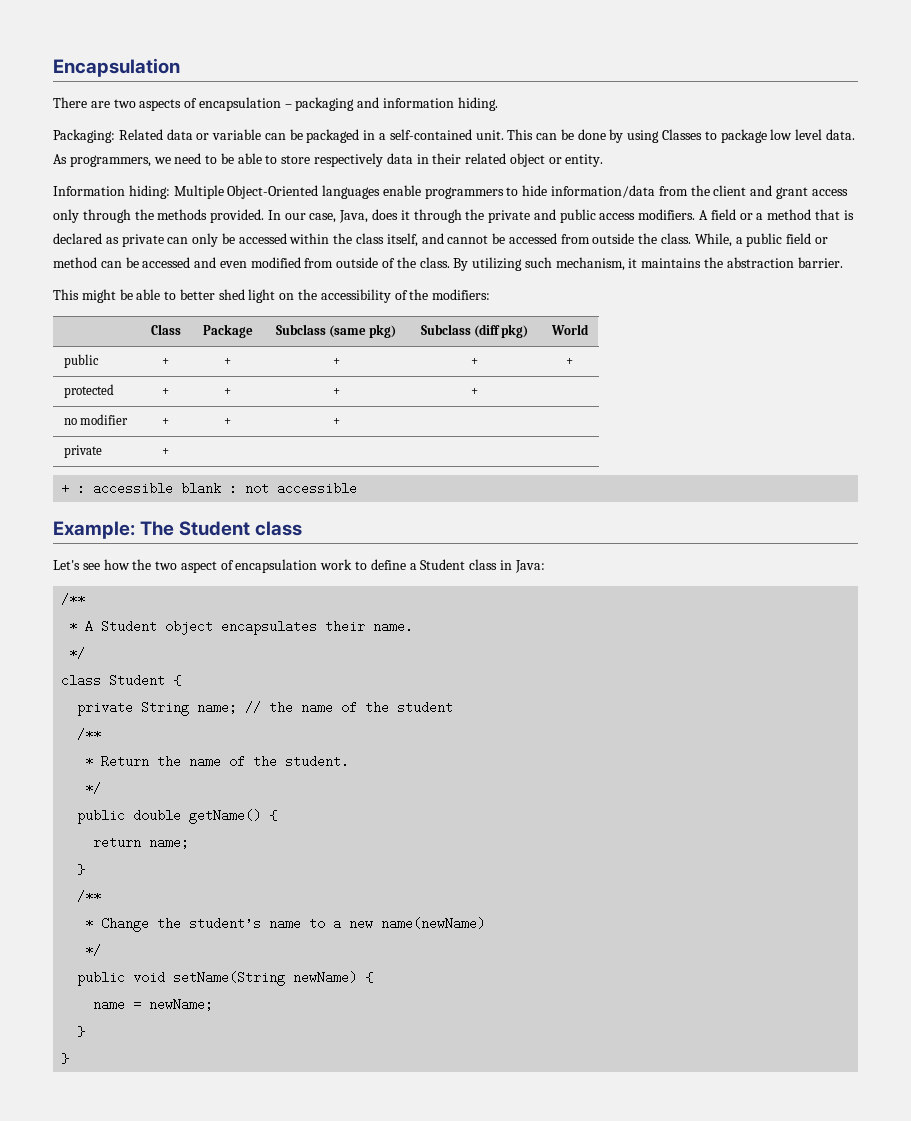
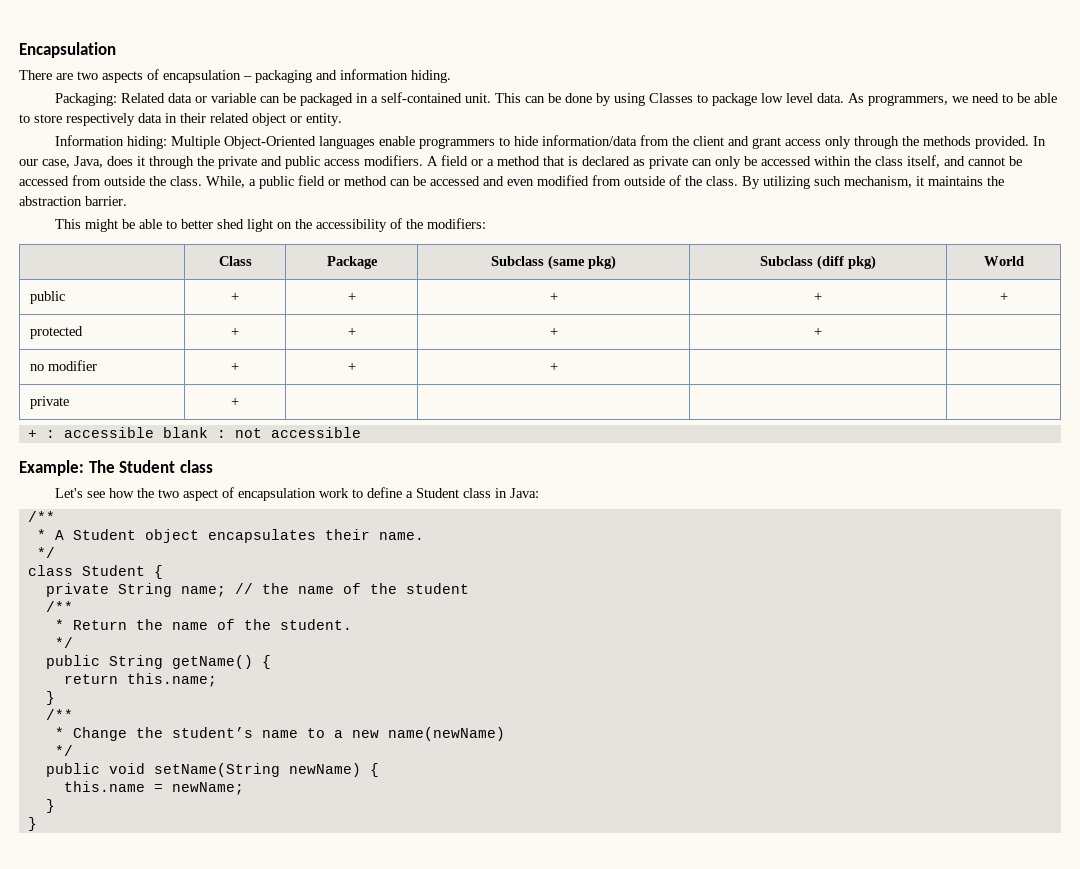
- public double getName() {
+ public String getName() {
- return name;
+ return this.name;
- name = newName;
+ this.name = newName;

